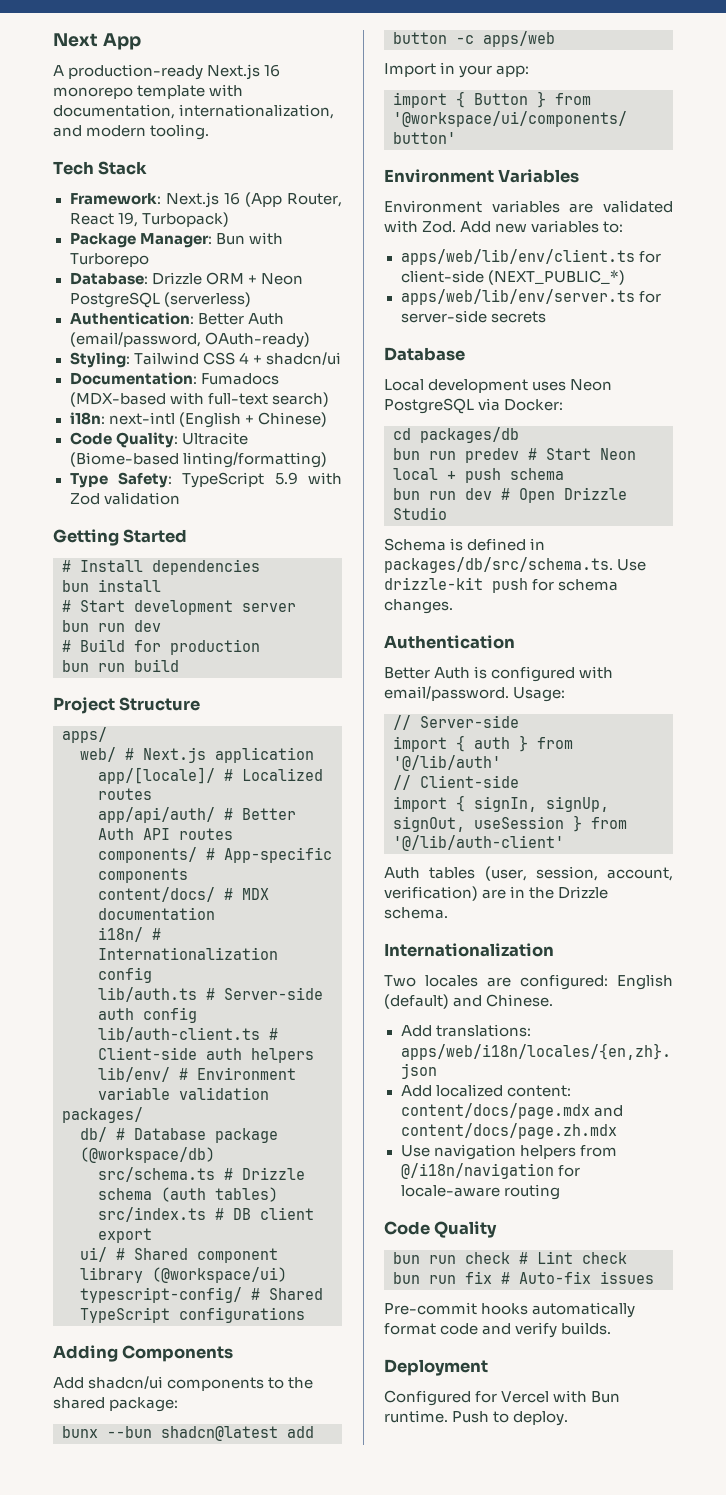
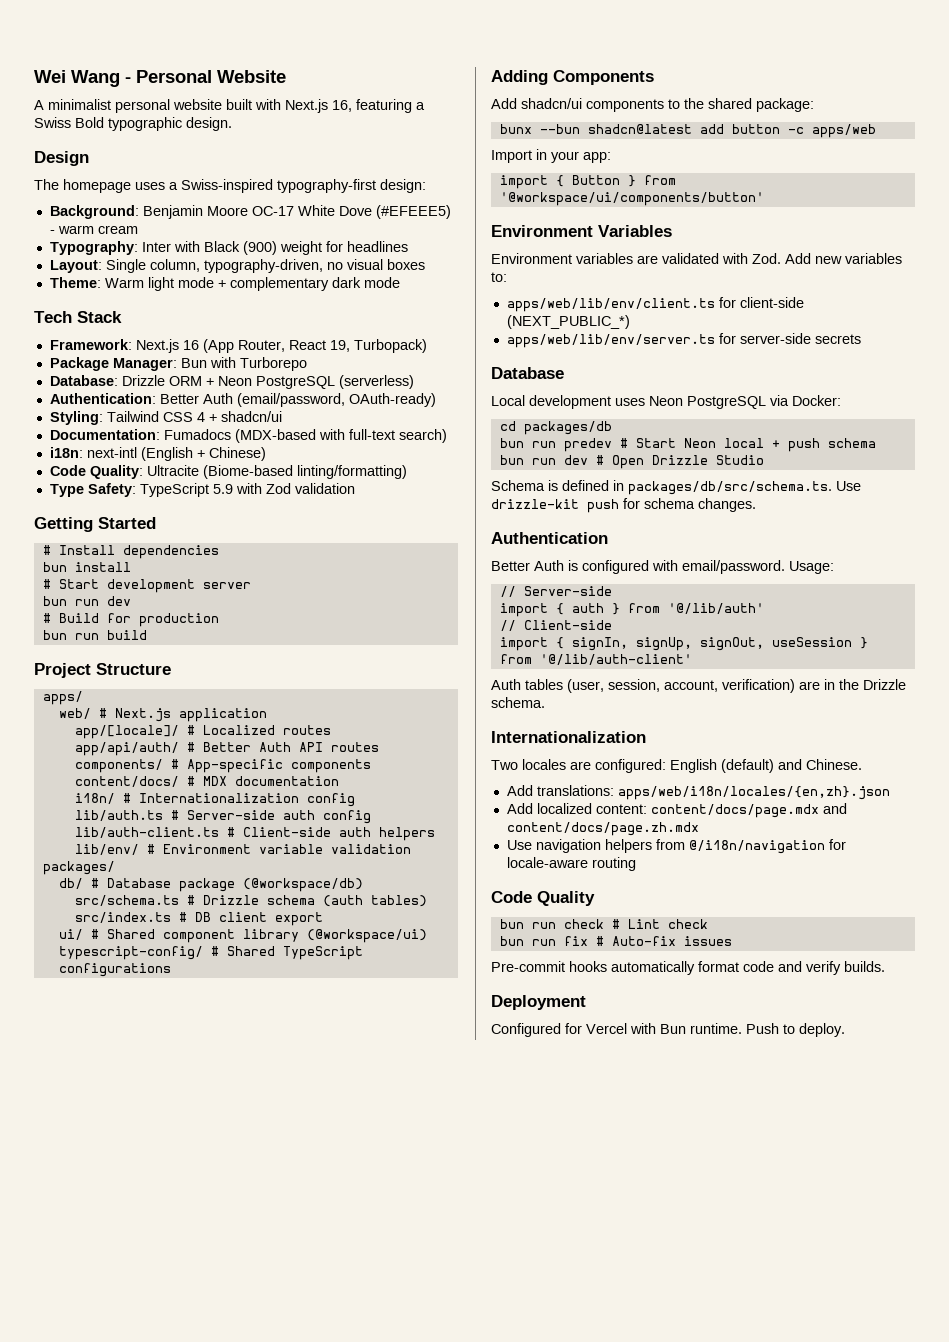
- Next App
- A production-ready Next.js 16 monorepo template with documentation, internationalization, and modern tooling.
+ Wei Wang - Personal Website
+ A minimalist personal website built with Next.js 16, featuring a Swiss Bold typographic design.
+ Design
+ The homepage uses a Swiss-inspired typography-first design:
+ Background: Benjamin Moore OC-17 White Dove (#EFEEE5) - warm cream
+ Typography: Inter with Black (900) weight for headlines
+ Layout: Single column, typography-driven, no visual boxes
+ Theme: Warm light mode + complementary dark mode

